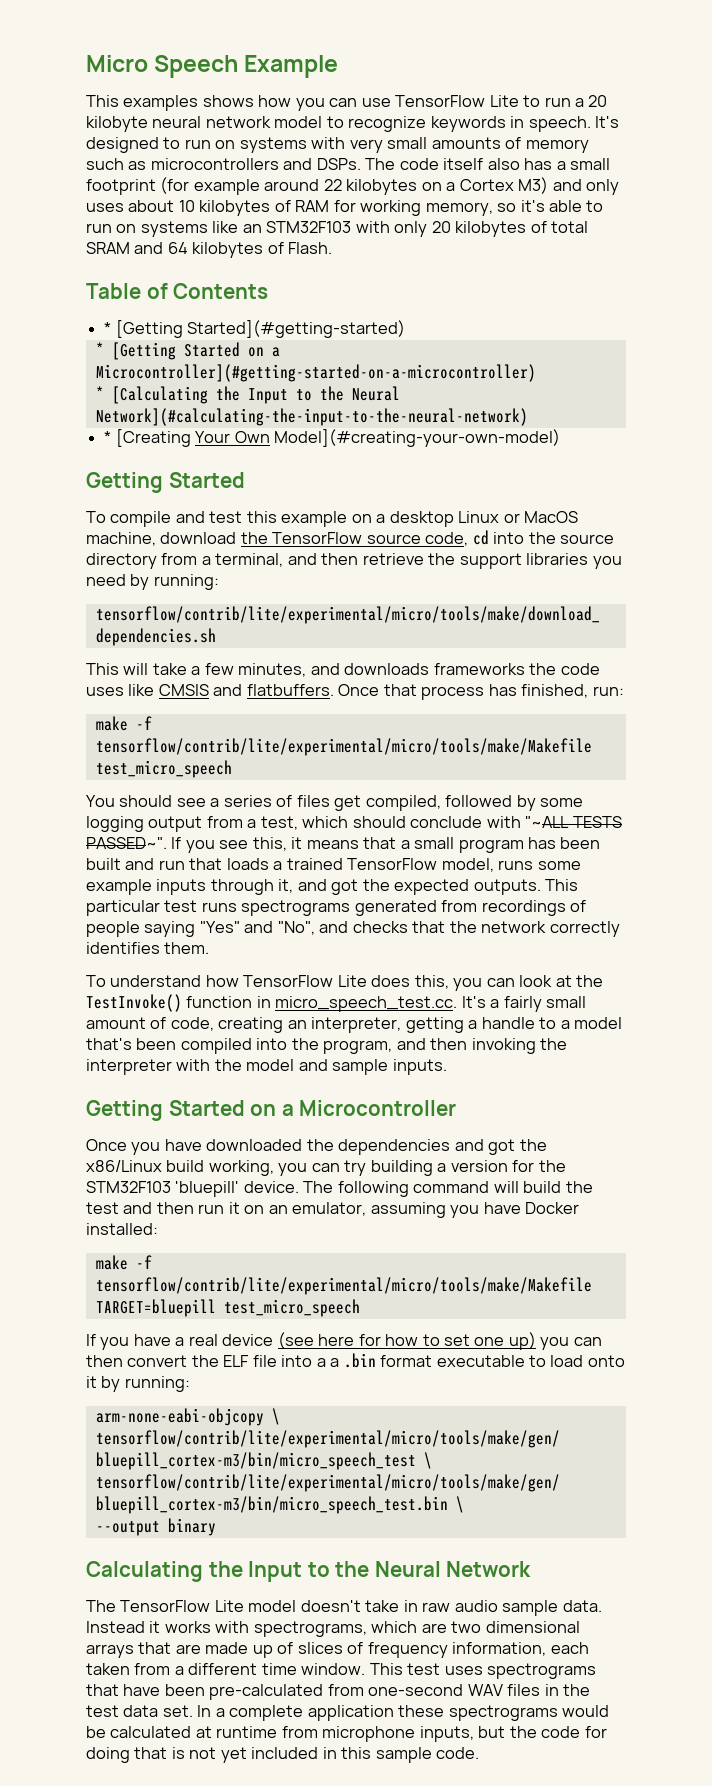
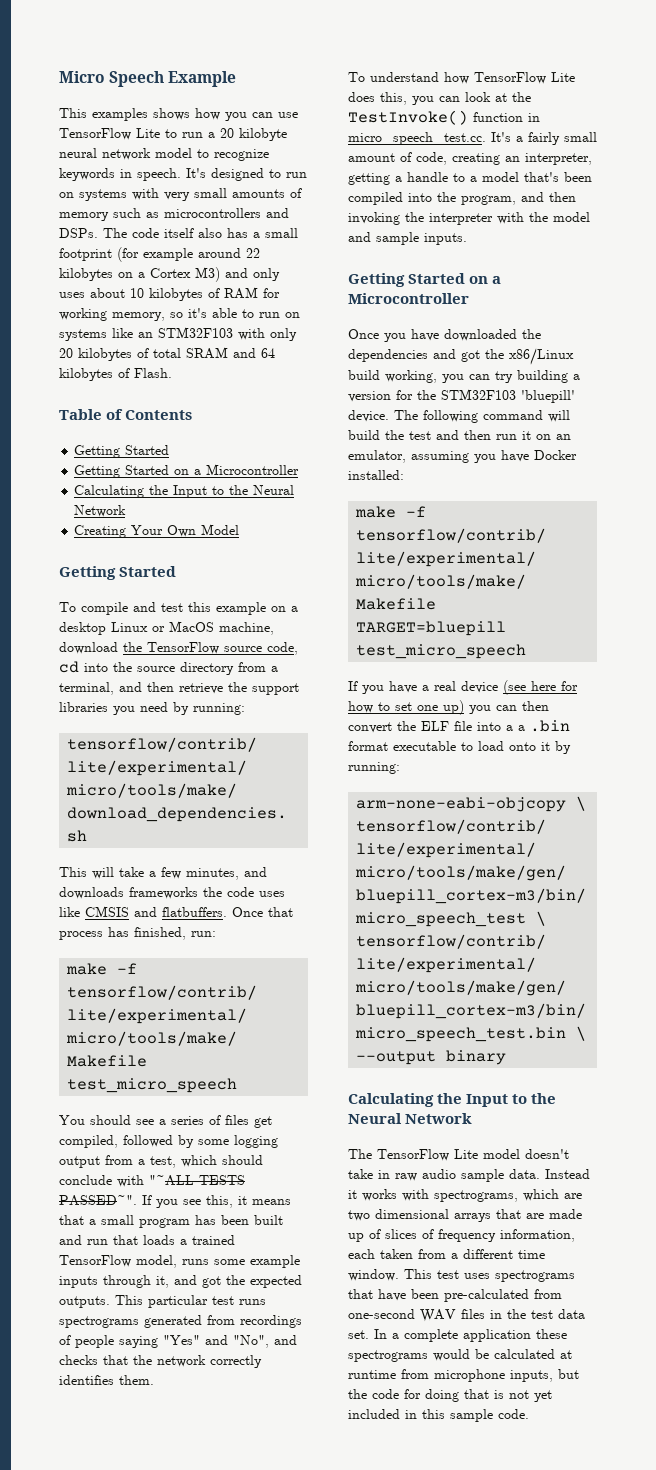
  Table of Contents
- * [Getting Started](#getting-started)
- * [Getting Started on a Microcontroller](#getting-started-on-a-microcontroller)
- * [Calculating the Input to the Neural Network](#calculating-the-input-to-the-neural-network)
- * [Creating Your Own Model](#creating-your-own-model)
+ Getting Started
+ Getting Started on a Microcontroller
+ Calculating the Input to the Neural Network
+ Creating Your Own Model

